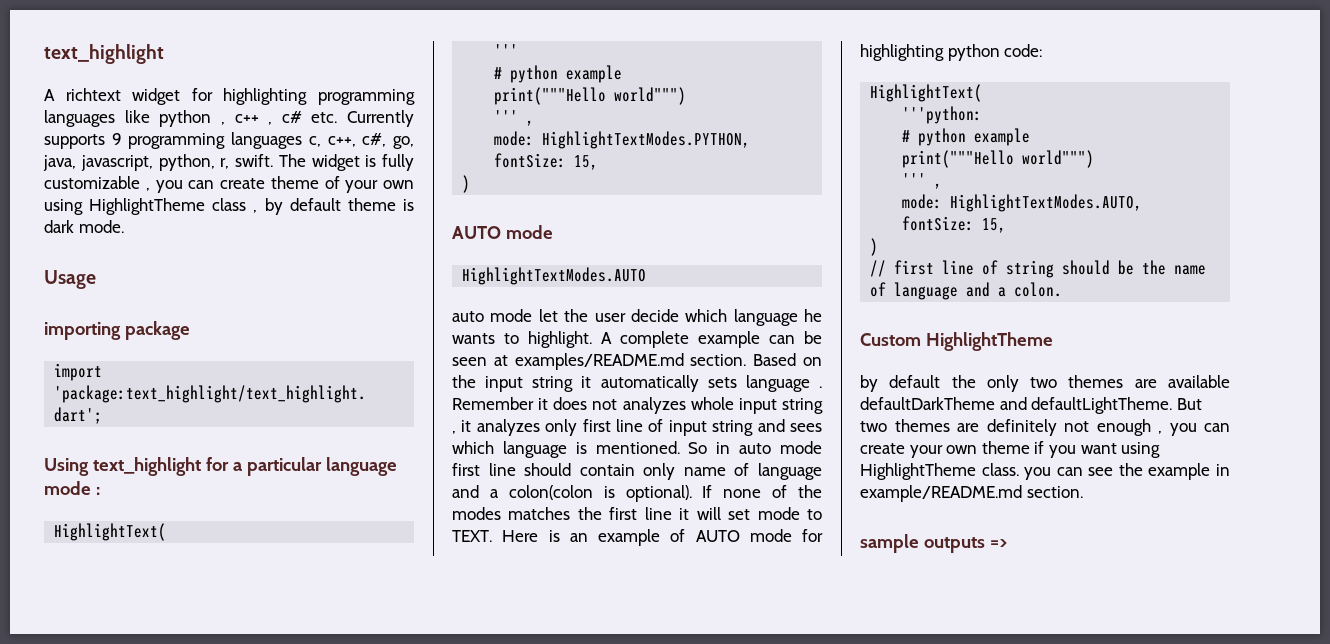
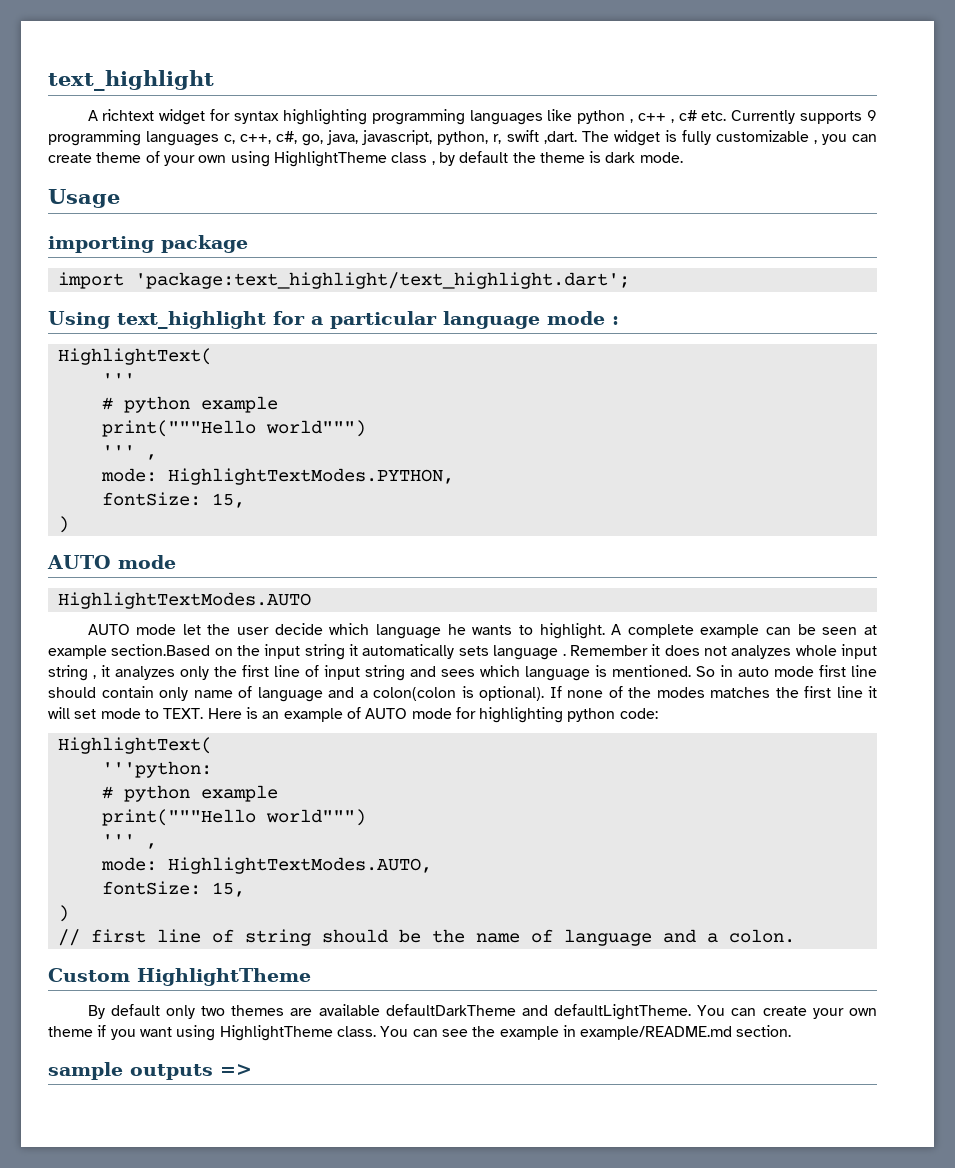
- A richtext widget for highlighting programming languages like python , c++ , c# etc. Currently supports 9 programming languages c, c++, c#, go, java, javascript, python, r, swift.
+ A richtext widget for syntax highlighting programming languages like python , c++ , c# etc. Currently supports 9 programming languages c, c++, c#, go, java, javascript, python, r, swift ,dart.
- The widget is fully customizable , you can create theme of your own using HighlightTheme class , by default theme is dark mode.
+ The widget is fully customizable , you can create theme of your own using HighlightTheme class , by default the theme is dark mode.
- auto mode let the user decide which language he wants to highlight.
+ AUTO mode let the user decide which language he wants to highlight.
- A complete example can be seen at examples/README.md section. Based on the input string it automatically sets language .
+ A complete example can be seen at example section.Based on the input string it automatically sets language .
- Remember it does not analyzes whole input string , it analyzes only first line of input string and sees which language is mentioned.
+ Remember it does not analyzes whole input string , it analyzes only the first line of input string and sees which language is mentioned.
- by default the only two themes are available defaultDarkTheme and defaultLightTheme.
+ By default only two themes are available defaultDarkTheme and defaultLightTheme.
- But two themes are definitely not enough , you can create your own theme if you want using HighlightTheme class. you can see the example in example/README.md section.
+ You can create your own theme if you want using HighlightTheme class. You can see the example in example/README.md section.

